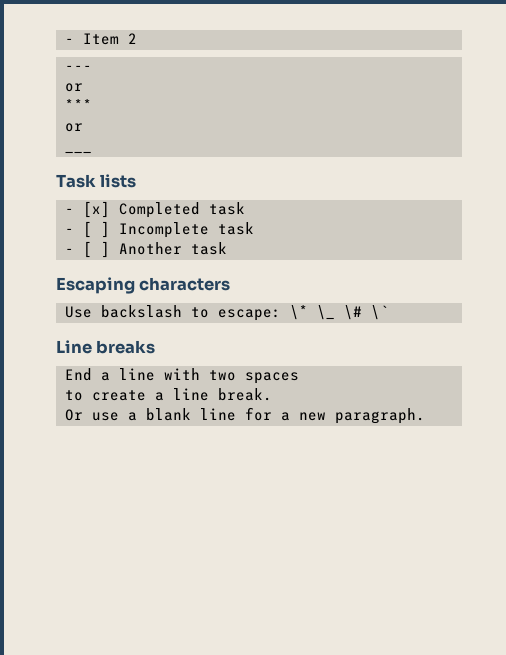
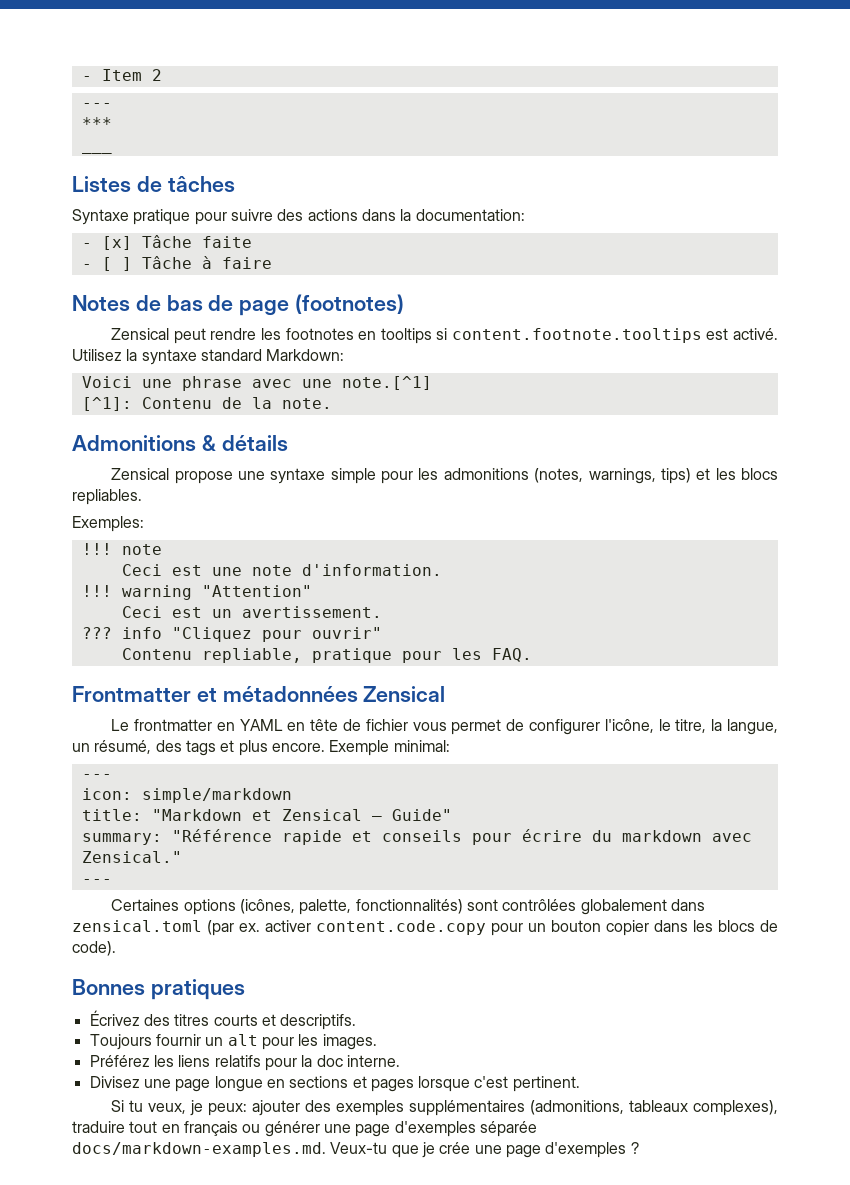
  - Item 2
  ---
- or
  ***
- or
- Task lists
+ Listes de tâches
+ Syntaxe pratique pour suivre des actions dans la documentation:
- - [x] Completed task
- - [ ] Incomplete task
- - [ ] Another task
- Escaping characters
- Use backslash to escape: \* \_ \# \`
- Line breaks
- End a line with two spaces
- to create a line break.
- Or use a blank line for a new paragraph.
+ - [x] Tâche faite
+ - [ ] Tâche à faire
+ Notes de bas de page (footnotes)
+ Zensical peut rendre les footnotes en tooltips si content.footnote.tooltips est activé. Utilisez la syntaxe standard Markdown:
+ Voici une phrase avec une note.[^1]
+ [^1]: Contenu de la note.
+ Admonitions & détails
+ Zensical propose une syntaxe simple pour les admonitions (notes, warnings, tips) et les blocs repliables.
+ Exemples:
+ !!! note
+ Ceci est une note d'information.
+ !!! warning "Attention"
+ Ceci est un avertissement.
+ ??? info "Cliquez pour ouvrir"
+ Contenu repliable, pratique pour les FAQ.
+ Frontmatter et métadonnées Zensical
+ Le frontmatter en YAML en tête de fichier vous permet de configurer l'icône, le titre, la langue, un résumé, des tags et plus encore. Exemple minimal:
+ ---
+ icon: simple/markdown
+ title: "Markdown et Zensical — Guide"
+ summary: "Référence rapide et conseils pour écrire du markdown avec Zensical."
+ ---
+ Certaines options (icônes, palette, fonctionnalités) sont contrôlées globalement dans zensical.toml (par ex. activer content.code.copy pour un bouton copier dans les blocs de code).
+ Bonnes pratiques
+ Écrivez des titres courts et descriptifs.
+ Toujours fournir un alt pour les images.
+ Préférez les liens relatifs pour la doc interne.
+ Divisez une page longue en sections et pages lorsque c'est pertinent.
+ Si tu veux, je peux: ajouter des exemples supplémentaires (admonitions, tableaux complexes), traduire tout en français ou générer une page d'exemples séparée docs/markdown-examples.md. Veux-tu que je crée une page d'exemples ?

